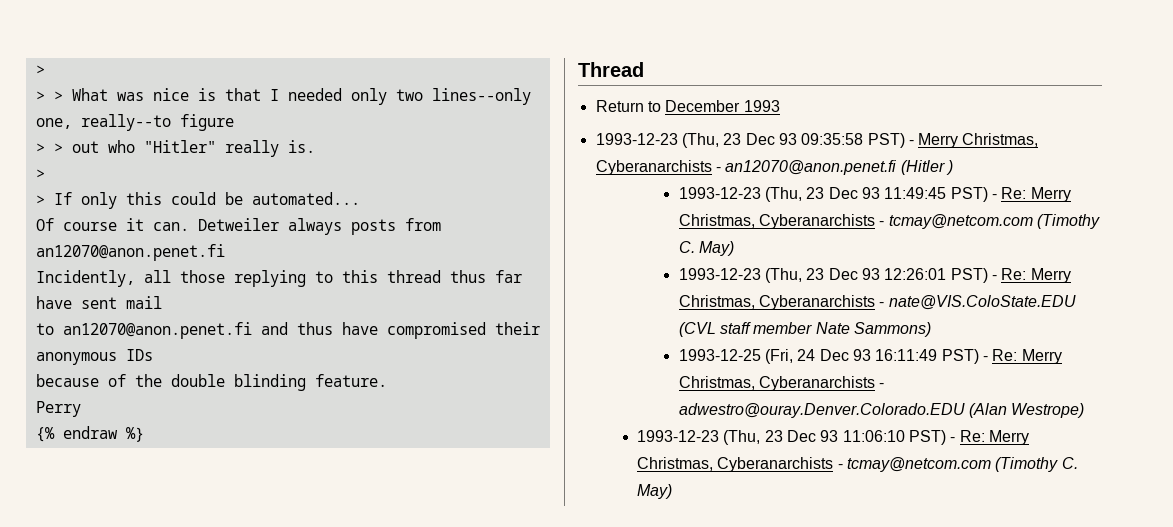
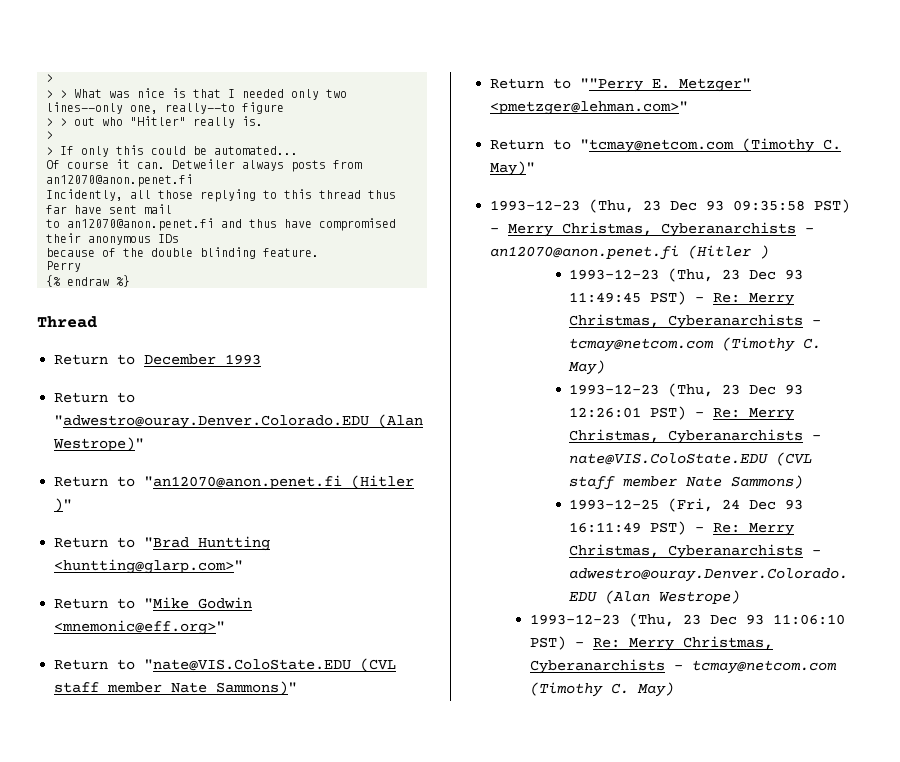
+ Return to "adwestro@ouray.Denver.Colorado.EDU (Alan Westrope)"
+ Return to "an12070@anon.penet.fi (Hitler )"
+ Return to "Brad Huntting <huntting@glarp.com>"
+ Return to "Mike Godwin <mnemonic@eff.org>"
+ Return to "nate@VIS.ColoState.EDU (CVL staff member Nate Sammons)"
+ Return to ""Perry E. Metzger" <pmetzger@lehman.com>"
+ Return to "tcmay@netcom.com (Timothy C. May)"

